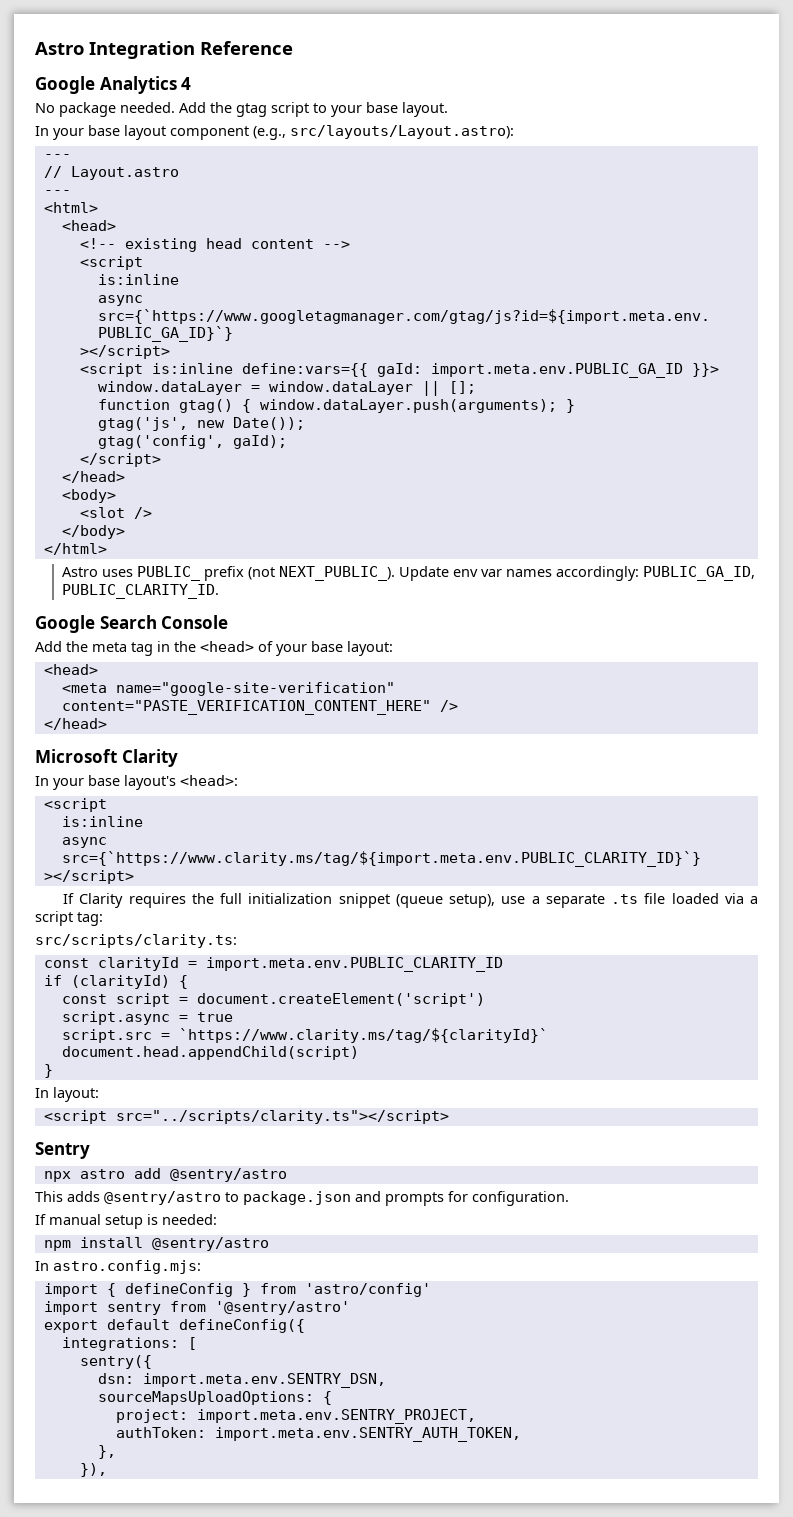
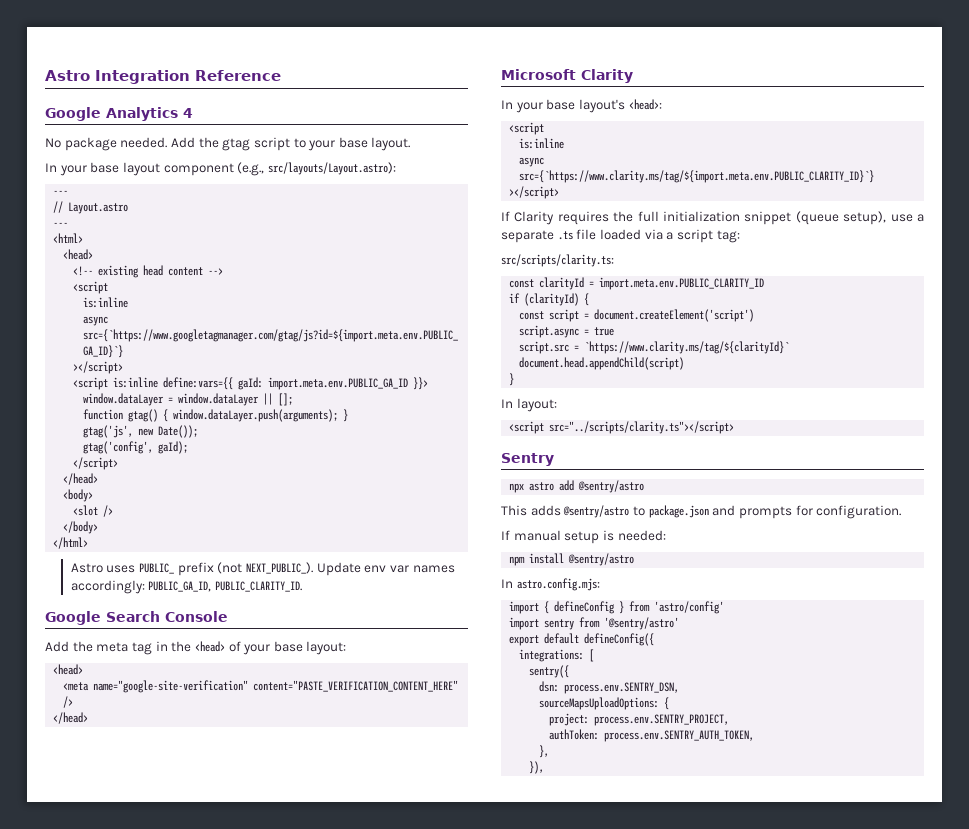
- dsn: import.meta.env.SENTRY_DSN,
+ dsn: process.env.SENTRY_DSN,
- project: import.meta.env.SENTRY_PROJECT,
+ project: process.env.SENTRY_PROJECT,
- authToken: import.meta.env.SENTRY_AUTH_TOKEN,
+ authToken: process.env.SENTRY_AUTH_TOKEN,

